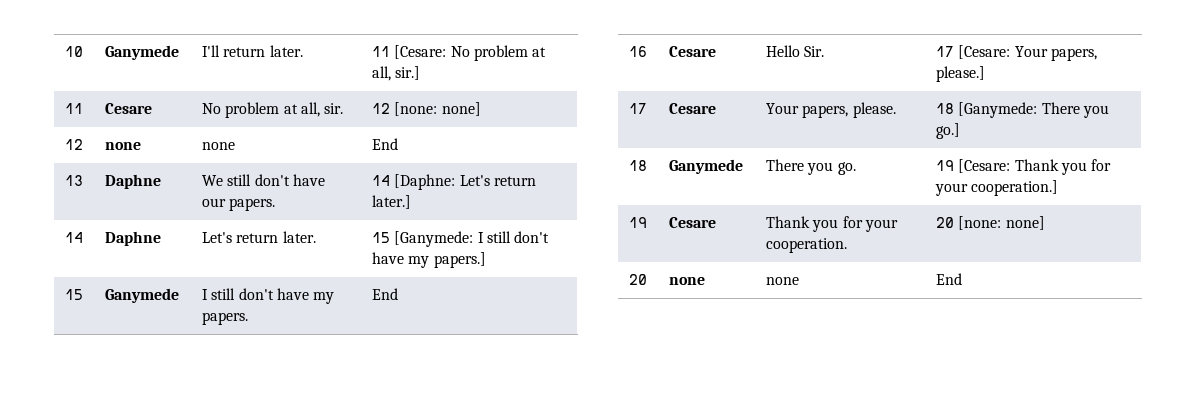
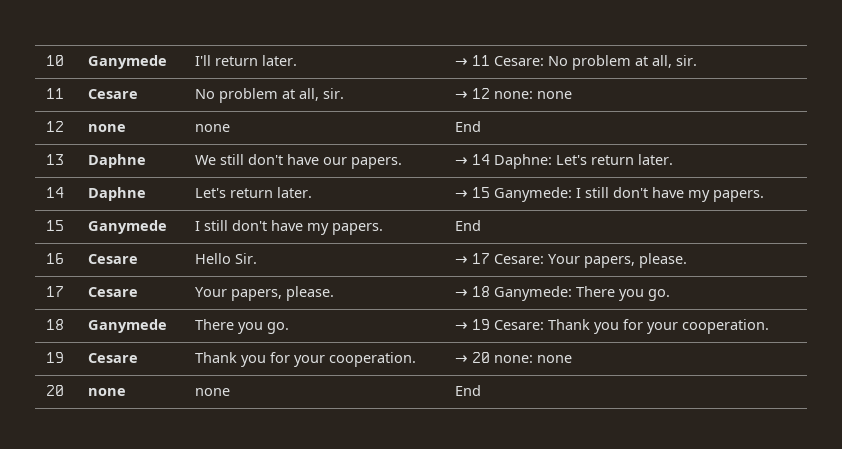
- 10 | Ganymede | I'll return later. | 11 [Cesare: No problem at all, sir.]
+ 10 | Ganymede | I'll return later. | → 11 Cesare: No problem at all, sir.
- 11 | Cesare | No problem at all, sir. | 12 [none: none]
+ 11 | Cesare | No problem at all, sir. | → 12 none: none
- 13 | Daphne | We still don't have our papers. | 14 [Daphne: Let's return later.]
+ 13 | Daphne | We still don't have our papers. | → 14 Daphne: Let's return later.
- 14 | Daphne | Let's return later. | 15 [Ganymede: I still don't have my papers.]
+ 14 | Daphne | Let's return later. | → 15 Ganymede: I still don't have my papers.
- 16 | Cesare | Hello Sir. | 17 [Cesare: Your papers, please.]
+ 16 | Cesare | Hello Sir. | → 17 Cesare: Your papers, please.
- 17 | Cesare | Your papers, please. | 18 [Ganymede: There you go.]
+ 17 | Cesare | Your papers, please. | → 18 Ganymede: There you go.
- 18 | Ganymede | There you go. | 19 [Cesare: Thank you for your cooperation.]
+ 18 | Ganymede | There you go. | → 19 Cesare: Thank you for your cooperation.
- 19 | Cesare | Thank you for your cooperation. | 20 [none: none]
+ 19 | Cesare | Thank you for your cooperation. | → 20 none: none

